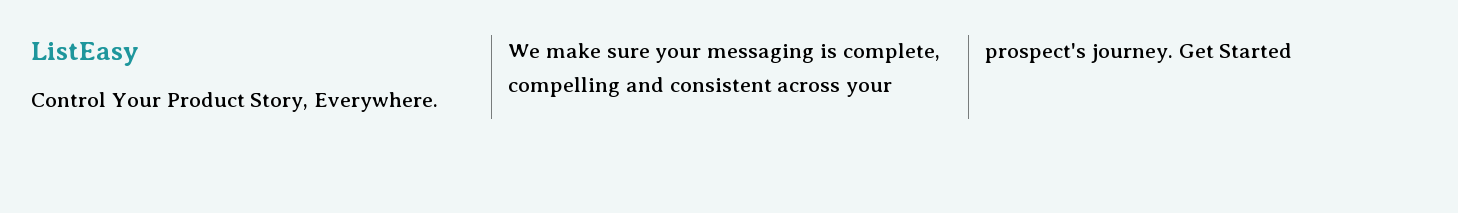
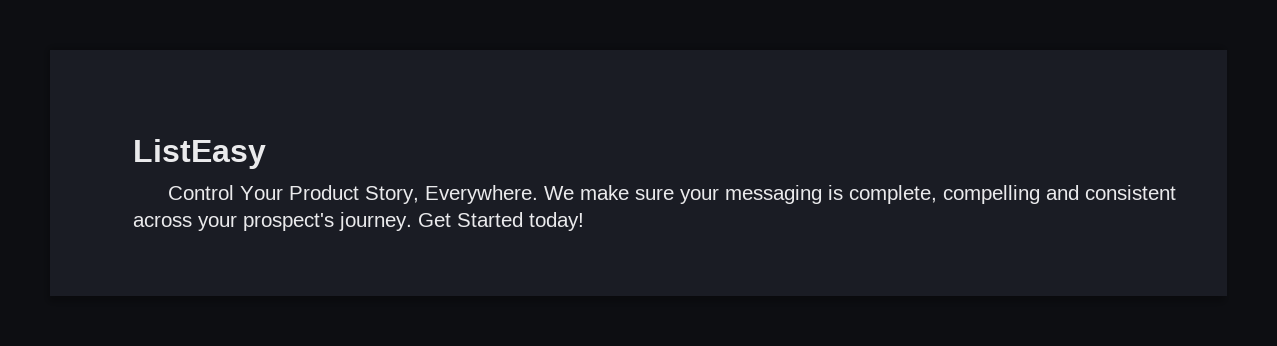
- Get Started
+ Get Started today!

